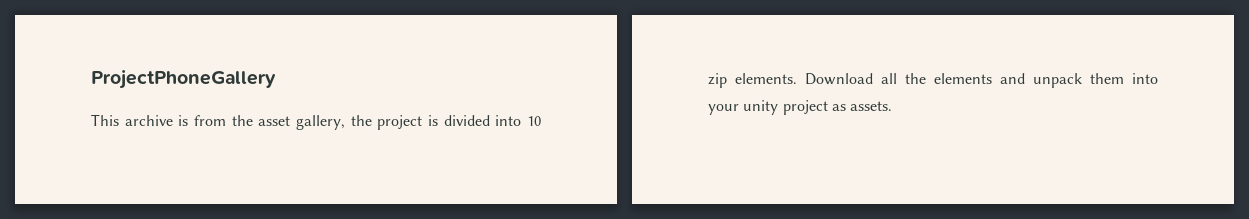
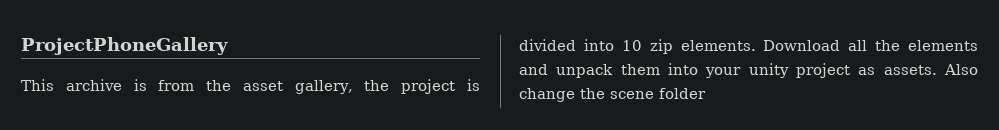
+ Also change the scene folder

